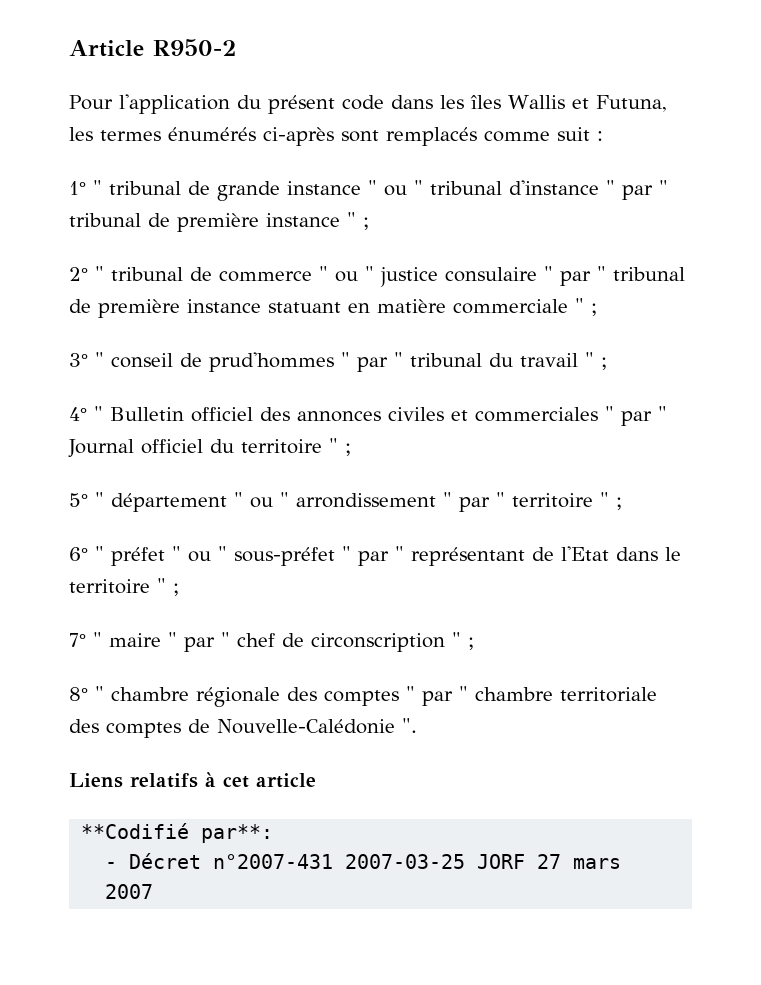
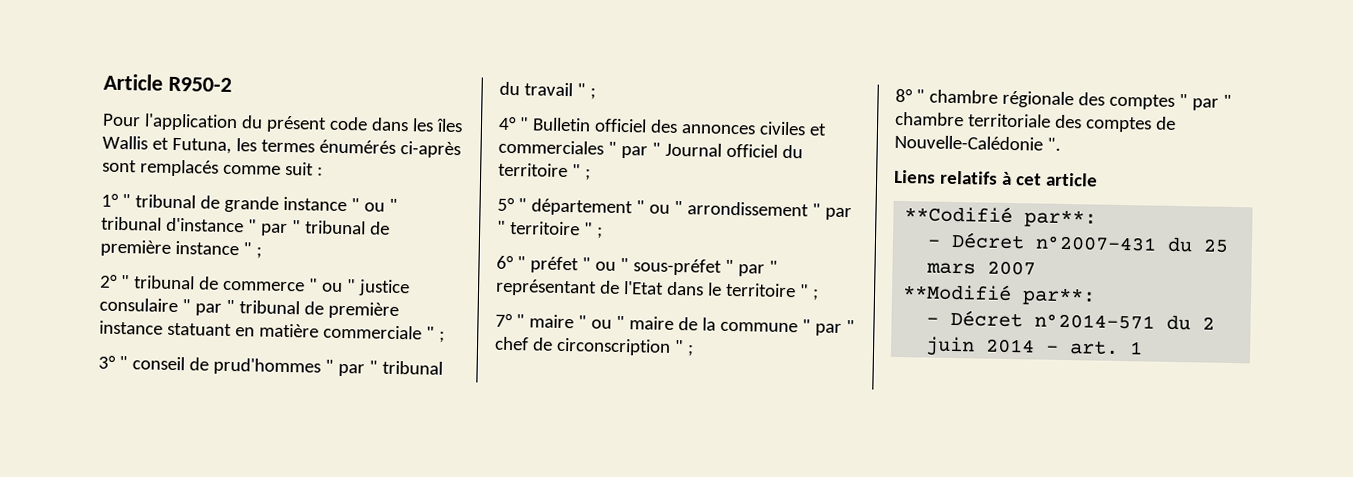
- 7° " maire " par " chef de circonscription " ;
+ 7° " maire " ou " maire de la commune " par " chef de circonscription " ;
- - Décret n°2007-431 2007-03-25 JORF 27 mars 2007
+ - Décret n°2007-431 du 25 mars 2007
+ **Modifié par**:
+ - Décret n°2014-571 du 2 juin 2014 - art. 1

